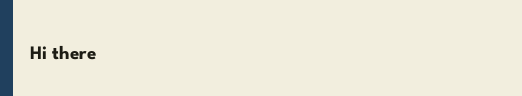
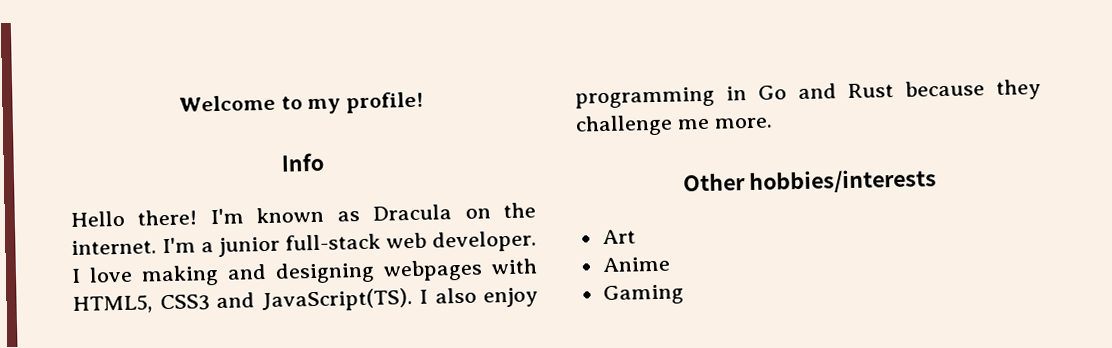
- Hi there
+ Welcome to my profile!
+ Info
+ Hello there! I'm known as Dracula on the internet. I'm a junior full-stack web developer. I love making and designing webpages with HTML5, CSS3 and JavaScript(TS). I also enjoy programming in Go and Rust because they challenge me more.
+ Other hobbies/interests
+ Art
+ Anime
+ Gaming

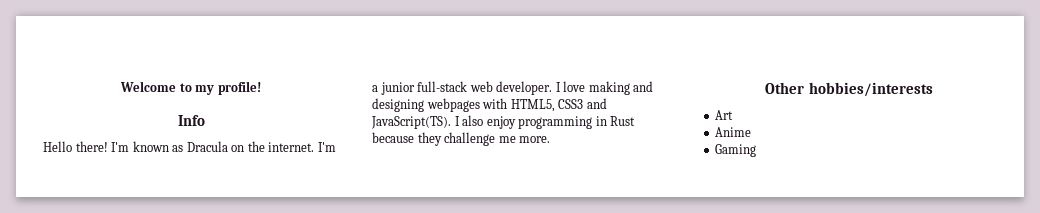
- I also enjoy programming in Go and Rust because they challenge me more.
+ I also enjoy programming in Rust because they challenge me more.

